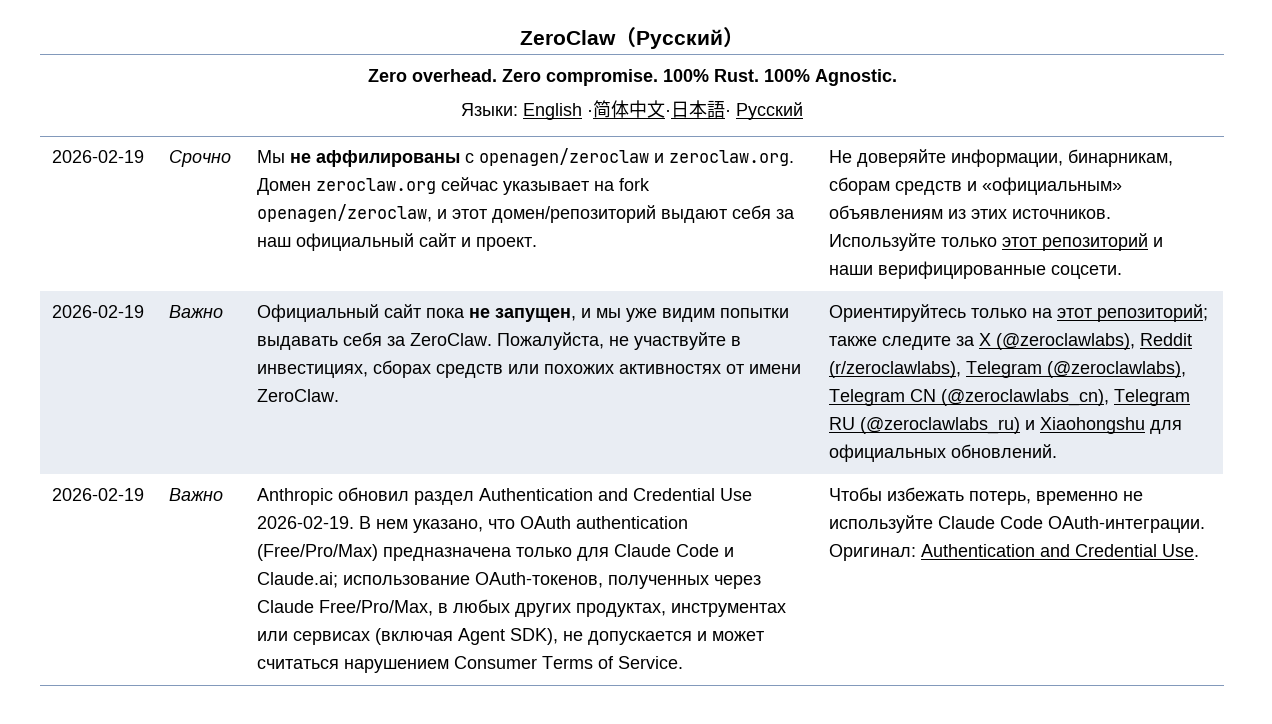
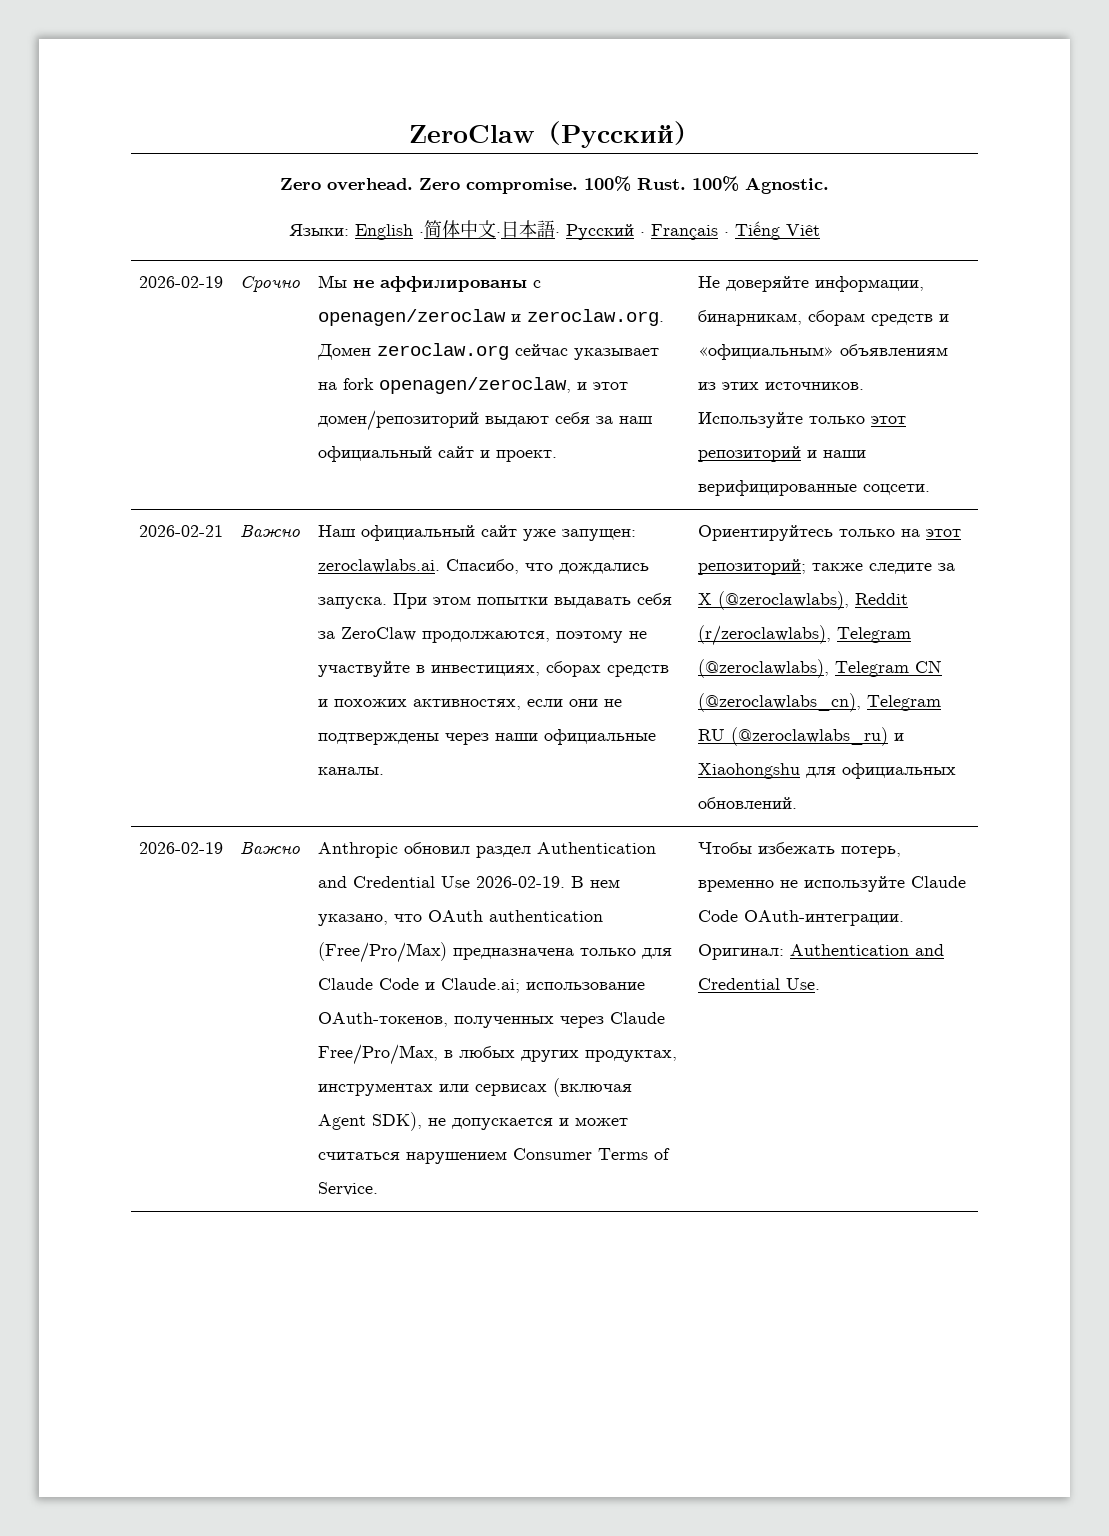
- Языки: English ·简体中文·日本語· Русский
+ Языки: English ·简体中文·日本語· Русский · Français · Tiếng Việt
- 2026-02-19 | Важно | Официальный сайт пока не запущен, и мы уже видим попытки выдавать себя за ZeroClaw. Пожалуйста, не участвуйте в инвестициях, сборах средств или похожих активностях от имени ZeroClaw.
+ 2026-02-21 | Важно | Наш официальный сайт уже запущен: zeroclawlabs.ai. Спасибо, что дождались запуска. При этом попытки выдавать себя за ZeroClaw продолжаются, поэтому не участвуйте в инвестициях, сборах средств и похожих активностях, если они не подтверждены через наши официальные каналы.

